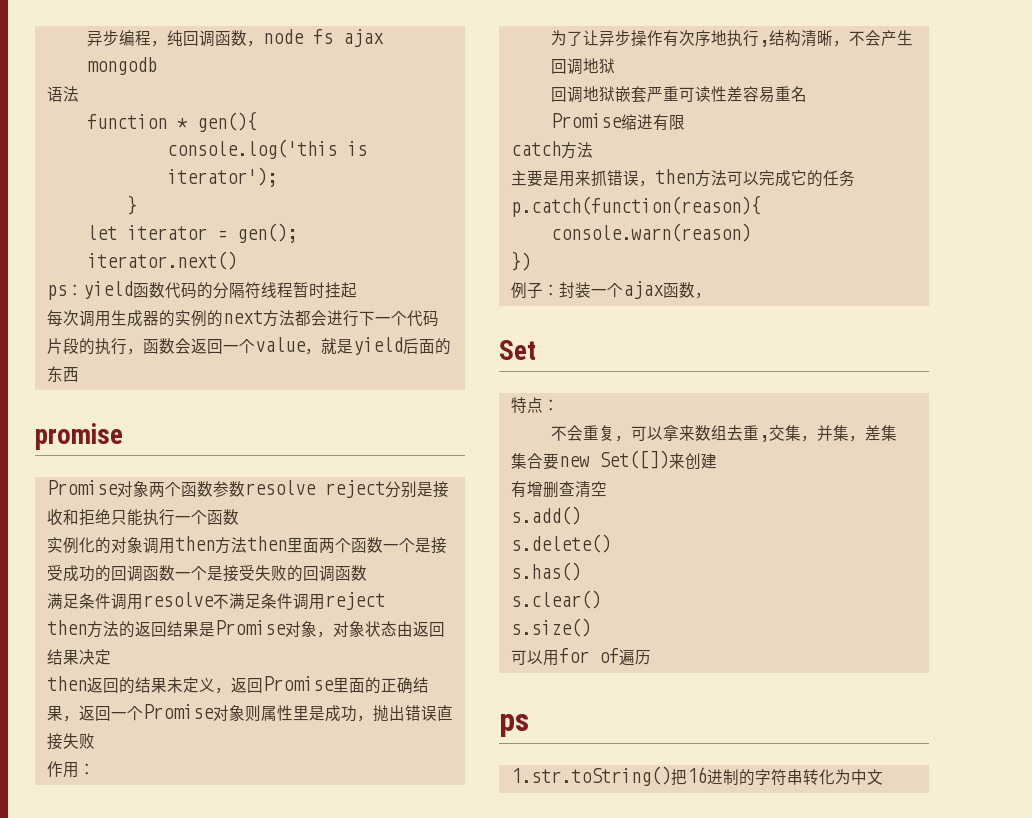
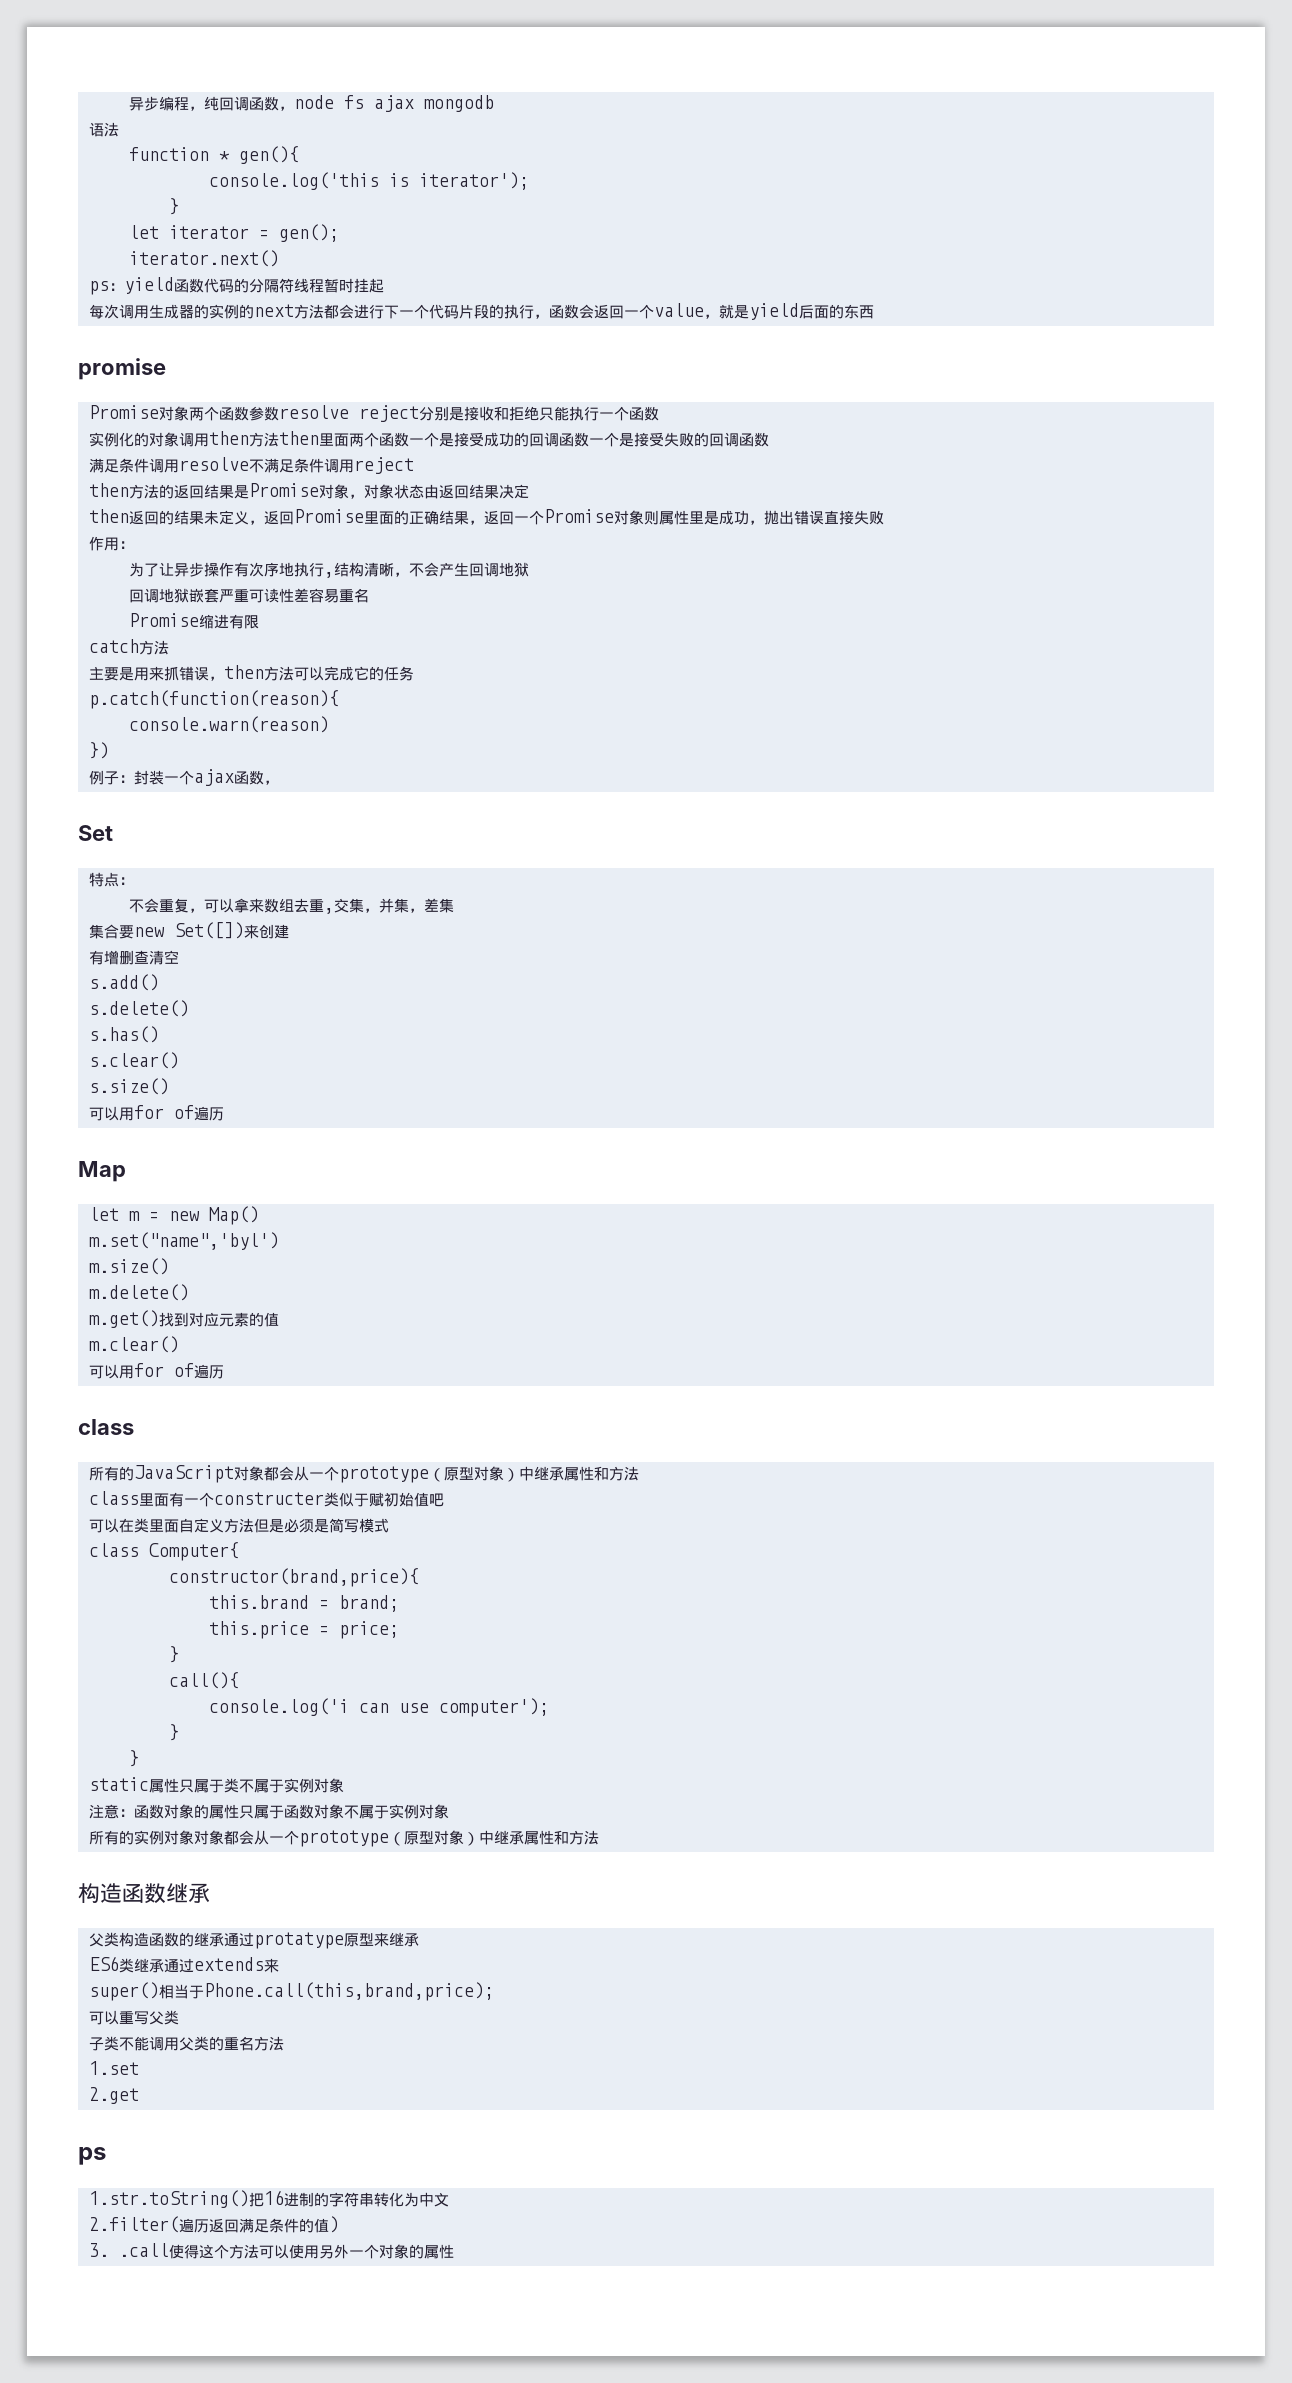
+ Map
+ let m = new Map()
+ m.set("name",'byl')
+ m.size()
+ m.delete()
+ m.get()找到对应元素的值
+ m.clear()
+ 可以用for of遍历
+ class
+ 所有的JavaScript对象都会从一个prototype（原型对象）中继承属性和方法
+ class里面有一个constructer类似于赋初始值吧
+ 可以在类里面自定义方法但是必须是简写模式
+ class Computer{
+ constructor(brand,price){
+ this.brand = brand;
+ this.price = price;
+ }
+ call(){
+ console.log('i can use computer');
+ }
+ }
+ static属性只属于类不属于实例对象
+ 注意：函数对象的属性只属于函数对象不属于实例对象
+ 所有的实例对象对象都会从一个prototype（原型对象）中继承属性和方法
+ 构造函数继承
+ 父类构造函数的继承通过protatype原型来继承
+ ES6类继承通过extends来
+ super()相当于Phone.call(this,brand,price);
+ 可以重写父类
+ 子类不能调用父类的重名方法
+ 1.set
+ 2.get
+ 2.filter(遍历返回满足条件的值)
+ 3. .call使得这个方法可以使用另外一个对象的属性

